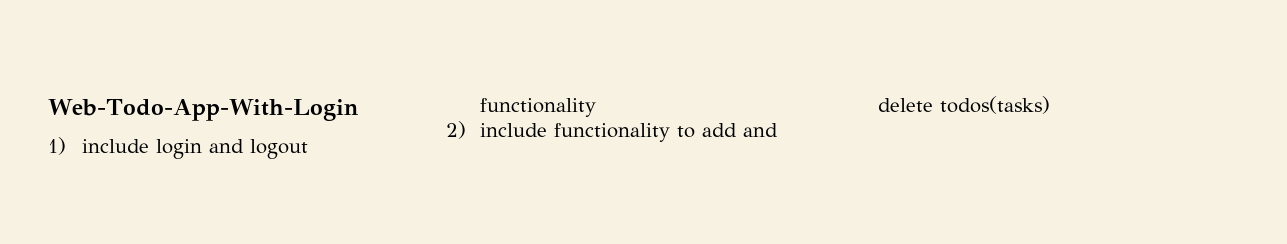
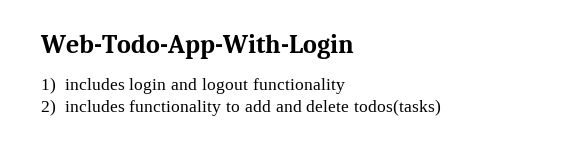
- 1) include login and logout functionality
+ 1) includes login and logout functionality
- 2) include functionality to add and delete todos(tasks)
+ 2) includes functionality to add and delete todos(tasks)

